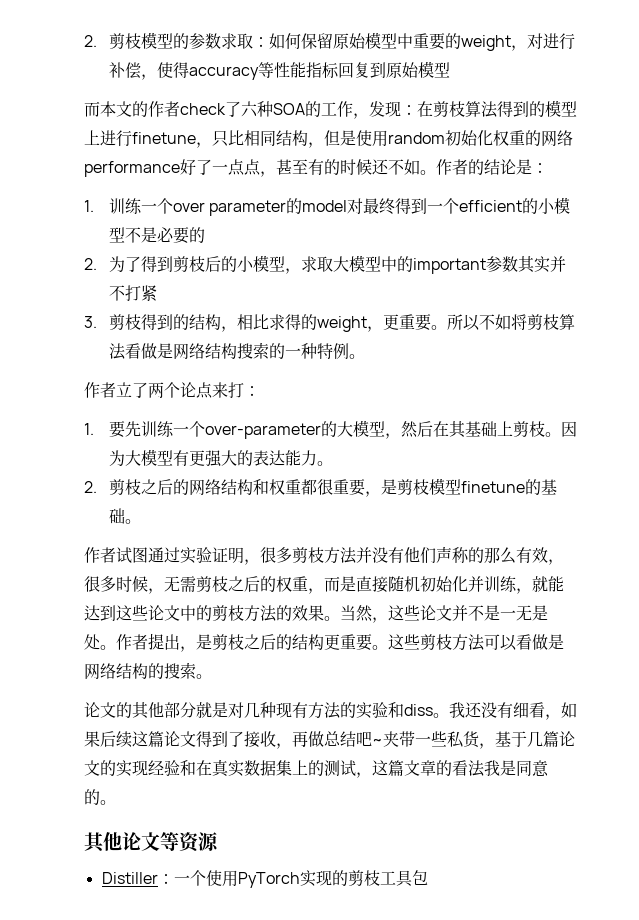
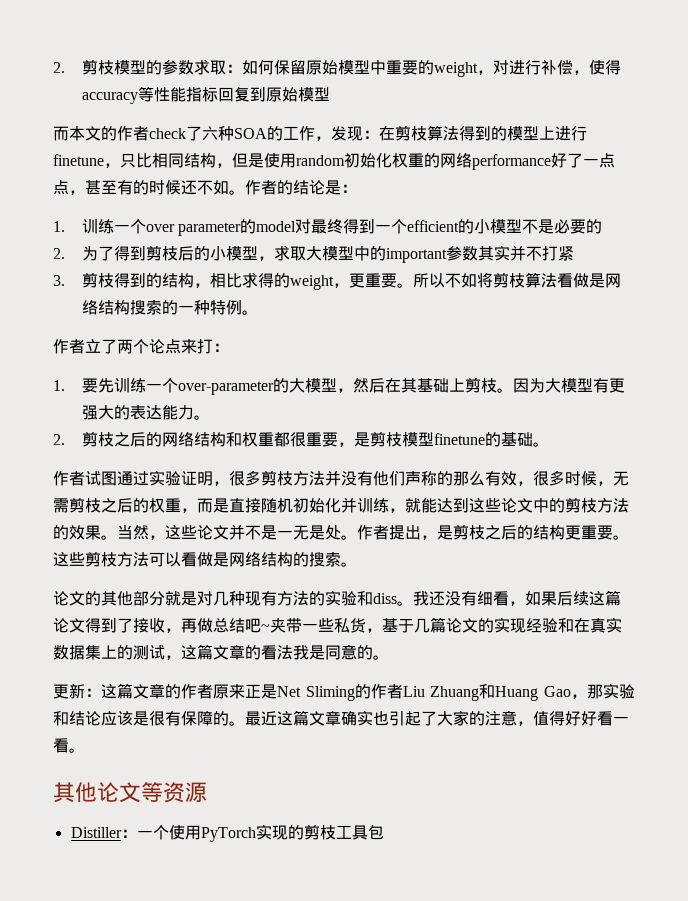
+ 更新：这篇文章的作者原来正是Net Sliming的作者Liu Zhuang和Huang Gao，那实验和结论应该是很有保障的。最近这篇文章确实也引起了大家的注意，值得好好看一看。

